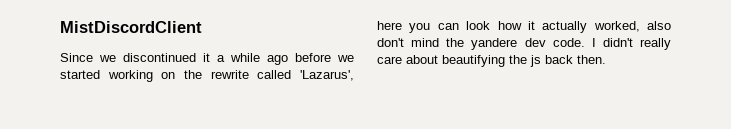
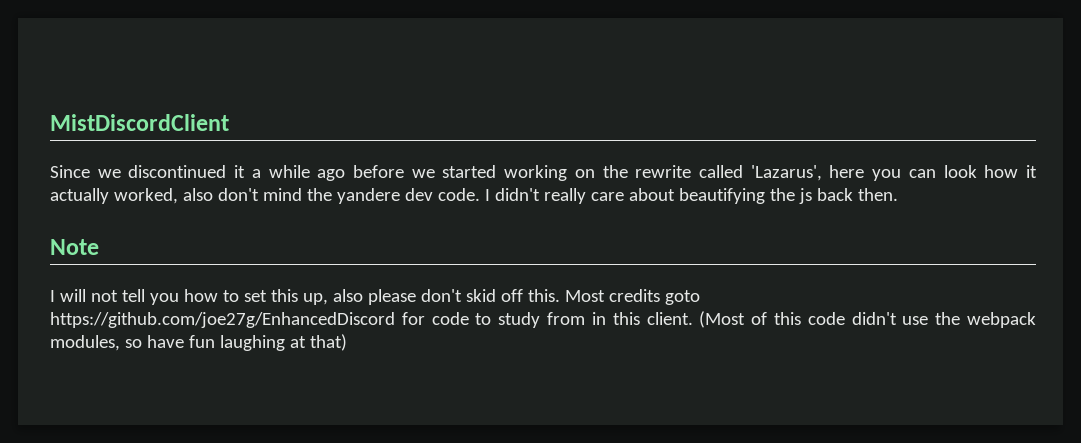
+ Note
+ I will not tell you how to set this up, also please don't skid off this. Most credits goto https://github.com/joe27g/EnhancedDiscord for code to study from in this client. (Most of this code didn't use the webpack modules, so have fun laughing at that)

